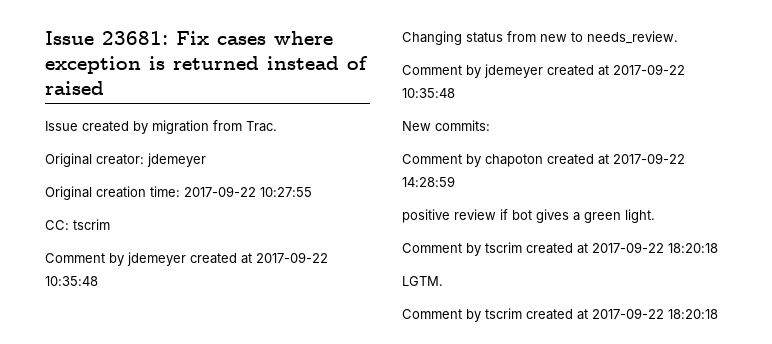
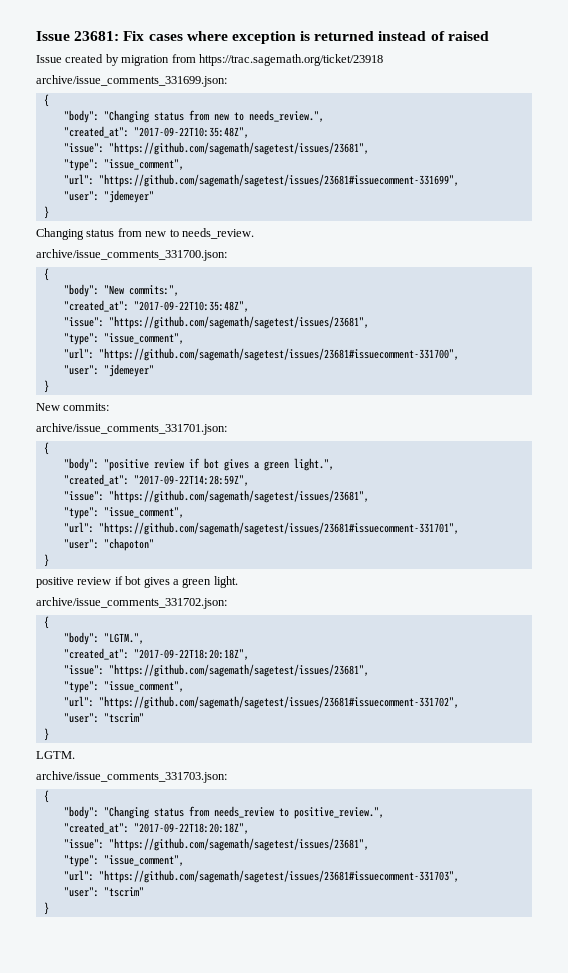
- Issue created by migration from Trac.
- Original creator: jdemeyer
- Original creation time: 2017-09-22 10:27:55
- CC: tscrim
- Comment by jdemeyer created at 2017-09-22 10:35:48
+ Issue created by migration from https://trac.sagemath.org/ticket/23918
+ archive/issue_comments_331699.json:
+ {
+ "body": "Changing status from new to needs_review.",
+ "created_at": "2017-09-22T10:35:48Z",
+ "issue": "https://github.com/sagemath/sagetest/issues/23681",
+ "type": "issue_comment",
+ "url": "https://github.com/sagemath/sagetest/issues/23681#issuecomment-331699",
+ "user": "jdemeyer"
+ }
  Changing status from new to needs_review.
- Comment by jdemeyer created at 2017-09-22 10:35:48
+ archive/issue_comments_331700.json:
+ {
+ "body": "New commits:",
+ "created_at": "2017-09-22T10:35:48Z",
+ "issue": "https://github.com/sagemath/sagetest/issues/23681",
+ "type": "issue_comment",
+ "url": "https://github.com/sagemath/sagetest/issues/23681#issuecomment-331700",
+ "user": "jdemeyer"
+ }
  New commits:
- Comment by chapoton created at 2017-09-22 14:28:59
+ archive/issue_comments_331701.json:
+ {
+ "body": "positive review if bot gives a green light.",
+ "created_at": "2017-09-22T14:28:59Z",
+ "issue": "https://github.com/sagemath/sagetest/issues/23681",
+ "type": "issue_comment",
+ "url": "https://github.com/sagemath/sagetest/issues/23681#issuecomment-331701",
+ "user": "chapoton"
+ }
  positive review if bot gives a green light.
- Comment by tscrim created at 2017-09-22 18:20:18
+ archive/issue_comments_331702.json:
+ {
+ "body": "LGTM.",
+ "created_at": "2017-09-22T18:20:18Z",
+ "issue": "https://github.com/sagemath/sagetest/issues/23681",
+ "type": "issue_comment",
+ "url": "https://github.com/sagemath/sagetest/issues/23681#issuecomment-331702",
+ "user": "tscrim"
+ }
  LGTM.
- Comment by tscrim created at 2017-09-22 18:20:18
+ archive/issue_comments_331703.json:
+ {
+ "body": "Changing status from needs_review to positive_review.",
+ "created_at": "2017-09-22T18:20:18Z",
+ "issue": "https://github.com/sagemath/sagetest/issues/23681",
+ "type": "issue_comment",
+ "url": "https://github.com/sagemath/sagetest/issues/23681#issuecomment-331703",
+ "user": "tscrim"
+ }

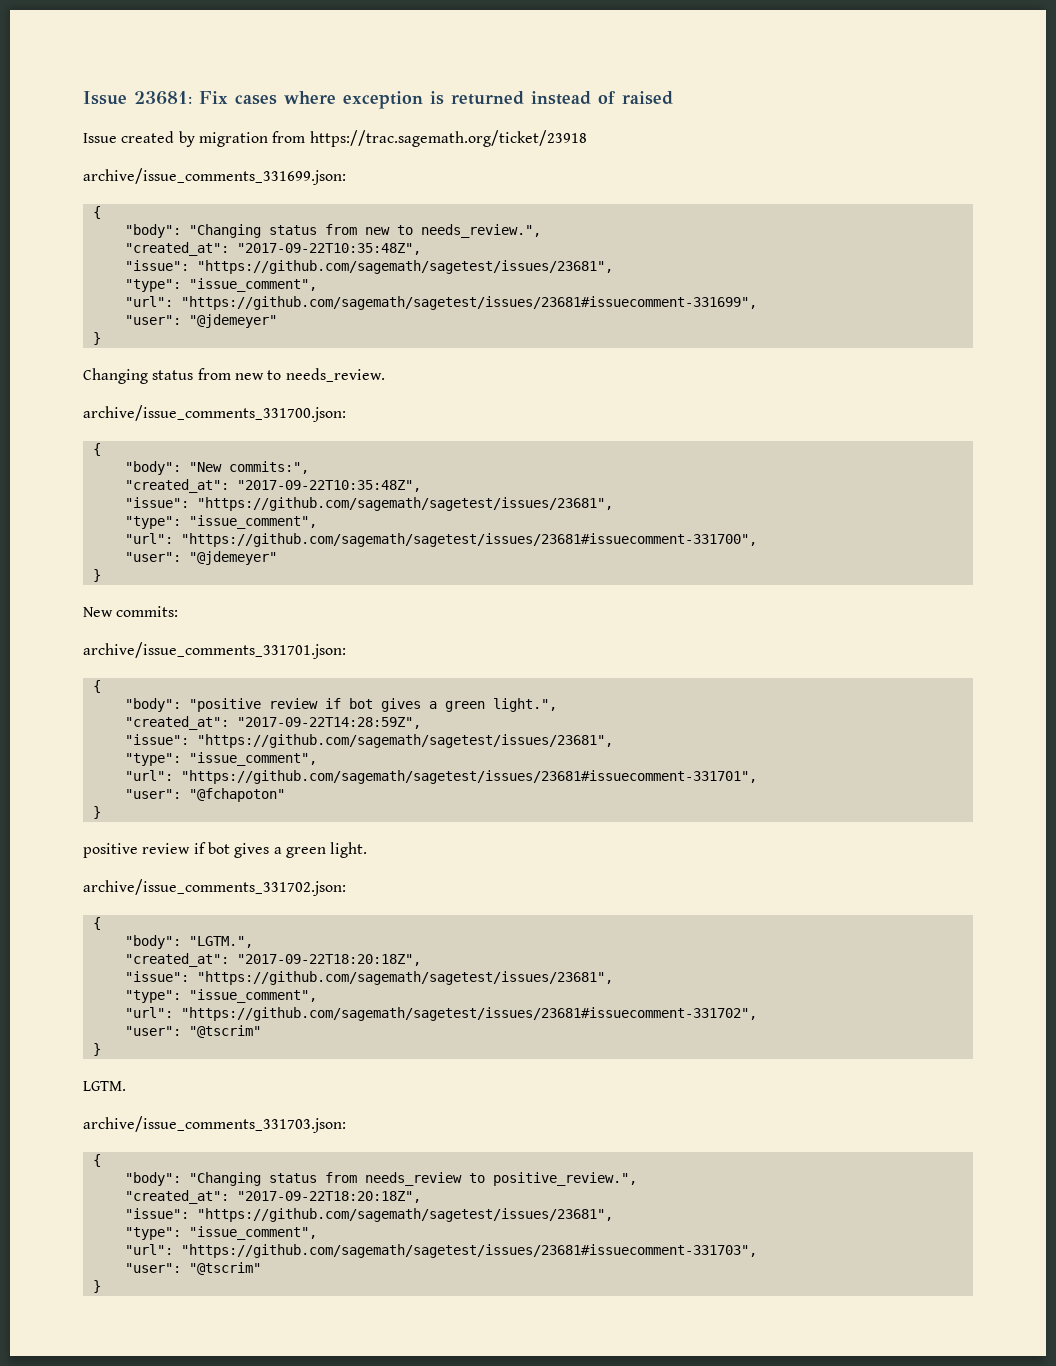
  "url": "https://github.com/sagemath/sagetest/issues/23681#issuecomment-331699",
- "user": "jdemeyer"
+ "user": "@jdemeyer"
  "url": "https://github.com/sagemath/sagetest/issues/23681#issuecomment-331700",
- "user": "jdemeyer"
+ "user": "@jdemeyer"
- "user": "chapoton"
+ "user": "@fchapoton"
  "url": "https://github.com/sagemath/sagetest/issues/23681#issuecomment-331702",
- "user": "tscrim"
+ "user": "@tscrim"
  "url": "https://github.com/sagemath/sagetest/issues/23681#issuecomment-331703",
- "user": "tscrim"
+ "user": "@tscrim"

